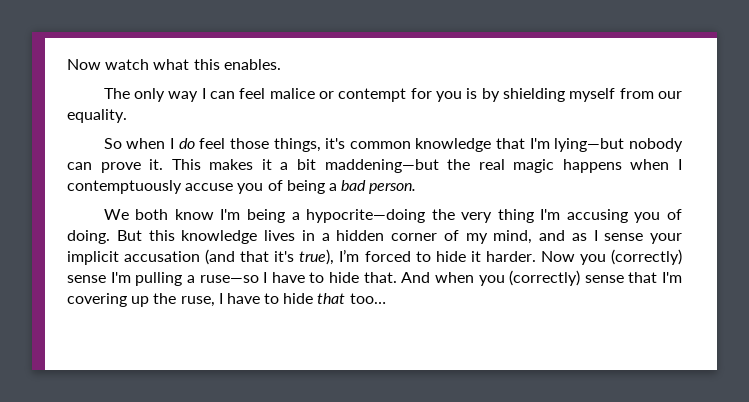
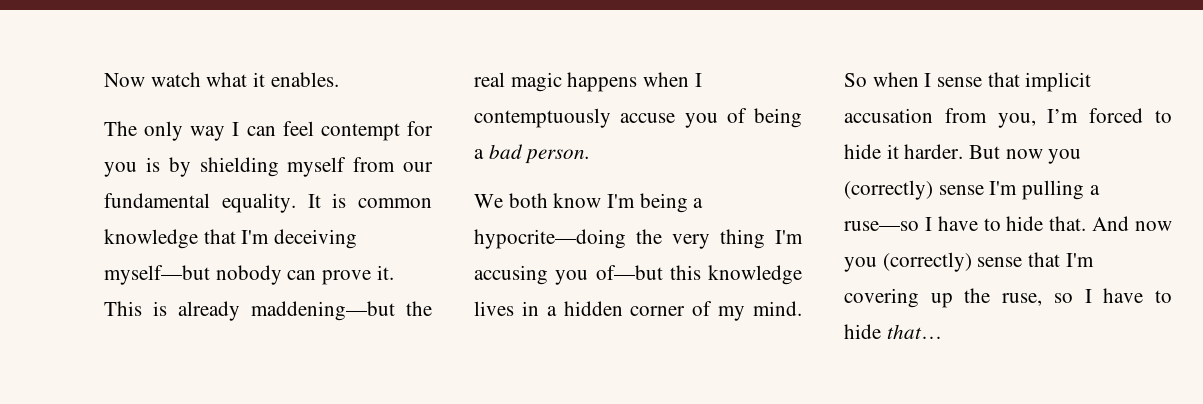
- Now watch what this enables.
+ Now watch what it enables.
- The only way I can feel malice or contempt for you is by shielding myself from our equality.
- So when I do feel those things, it's common knowledge that I'm lying—but nobody can prove it.
+ The only way I can feel contempt for you is by shielding myself from our fundamental equality. It is common knowledge that I'm deceiving myself—but nobody can prove it.
- This makes it a bit maddening—but the real magic happens when I contemptuously accuse you of being a bad person.
+ This is already maddening—but the real magic happens when I contemptuously accuse you of being a bad person.
- We both know I'm being a hypocrite—doing the very thing I'm accusing you of doing. But this knowledge lives in a hidden corner of my mind, and as I sense your implicit accusation (and that it's true), I’m forced to hide it harder.
+ We both know I'm being a hypocrite—doing the very thing I'm accusing you of—but this knowledge lives in a hidden corner of my mind. So when I sense that implicit accusation from you, I’m forced to hide it harder.
- Now you (correctly) sense I'm pulling a ruse—so I have to hide that.
+ But now you (correctly) sense I'm pulling a ruse—so I have to hide that.
- And when you (correctly) sense that I'm covering up the ruse, I have to hide that too…
+ And now you (correctly) sense that I'm covering up the ruse, so I have to hide that…

